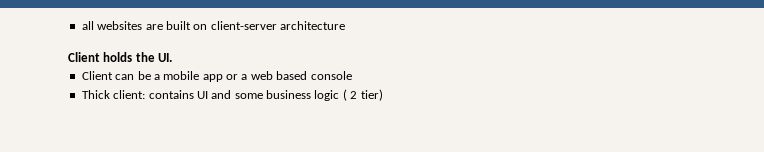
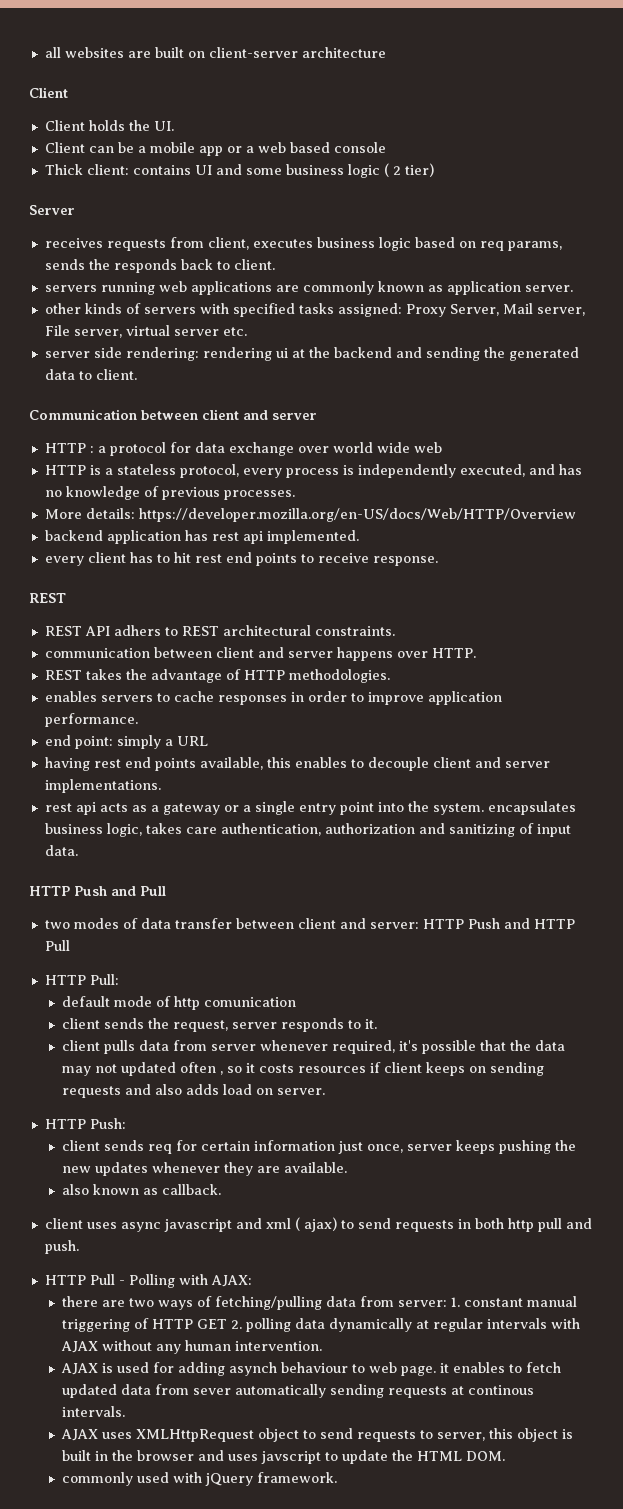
  all websites are built on client-server architecture
+ Client
+ Server
+ receives requests from client, executes business logic based on req params, sends the responds back to client.
+ servers running web applications are commonly known as application server.
+ other kinds of servers with specified tasks assigned: Proxy Server, Mail server, File server, virtual server etc.
+ server side rendering: rendering ui at the backend and sending the generated data to client.
+ Communication between client and server
+ HTTP : a protocol for data exchange over world wide web
+ HTTP is a stateless protocol, every process is independently executed, and has no knowledge of previous processes.
+ More details: https://developer.mozilla.org/en-US/docs/Web/HTTP/Overview
+ backend application has rest api implemented.
+ every client has to hit rest end points to receive response.
+ REST
+ REST API adhers to REST architectural constraints.
+ communication between client and server happens over HTTP.
+ REST takes the advantage of HTTP methodologies.
+ enables servers to cache responses in order to improve application performance.
+ end point: simply a URL
+ having rest end points available, this enables to decouple client and server implementations.
+ rest api acts as a gateway or a single entry point into the system. encapsulates business logic, takes care authentication, authorization and sanitizing of input data.
+ HTTP Push and Pull
+ two modes of data transfer between client and server: HTTP Push and HTTP Pull
+ HTTP Pull:
+ default mode of http comunication
+ client sends the request, server responds to it.
+ client pulls data from server whenever required, it's possible that the data may not updated often , so it costs resources if client keeps on sending requests and also adds load on server.
+ HTTP Push:
+ client sends req for certain information just once, server keeps pushing the new updates whenever they are available.
+ also known as callback.
+ client uses async javascript and xml ( ajax) to send requests in both http pull and push.
+ HTTP Pull - Polling with AJAX:
+ there are two ways of fetching/pulling data from server: 1. constant manual triggering of HTTP GET 2. polling data dynamically at regular intervals with AJAX without any human intervention.
+ AJAX is used for adding asynch behaviour to web page. it enables to fetch updated data from sever automatically sending requests at continous intervals.
+ AJAX uses XMLHttpRequest object to send requests to server, this object is built in the browser and uses javscript to update the HTML DOM.
+ commonly used with jQuery framework.

